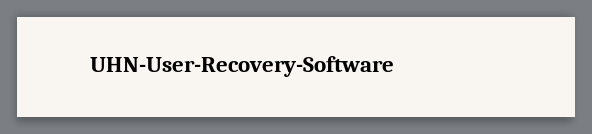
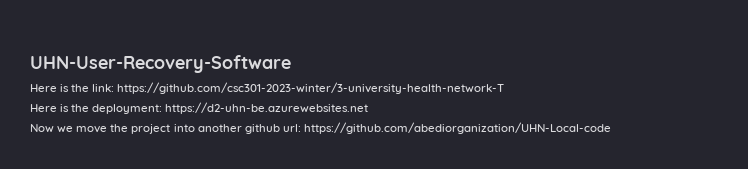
+ Here is the link: https://github.com/csc301-2023-winter/3-university-health-network-T
+ Here is the deployment: https://d2-uhn-be.azurewebsites.net
+ Now we move the project into another github url: https://github.com/abediorganization/UHN-Local-code

